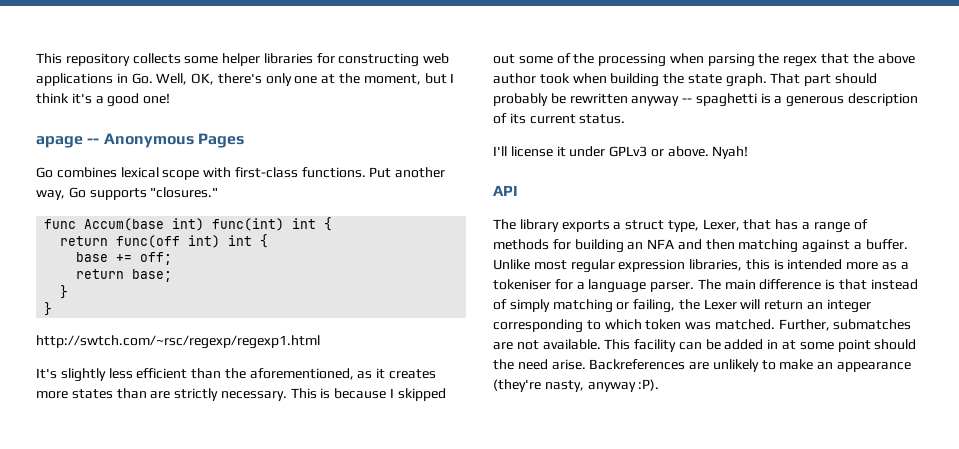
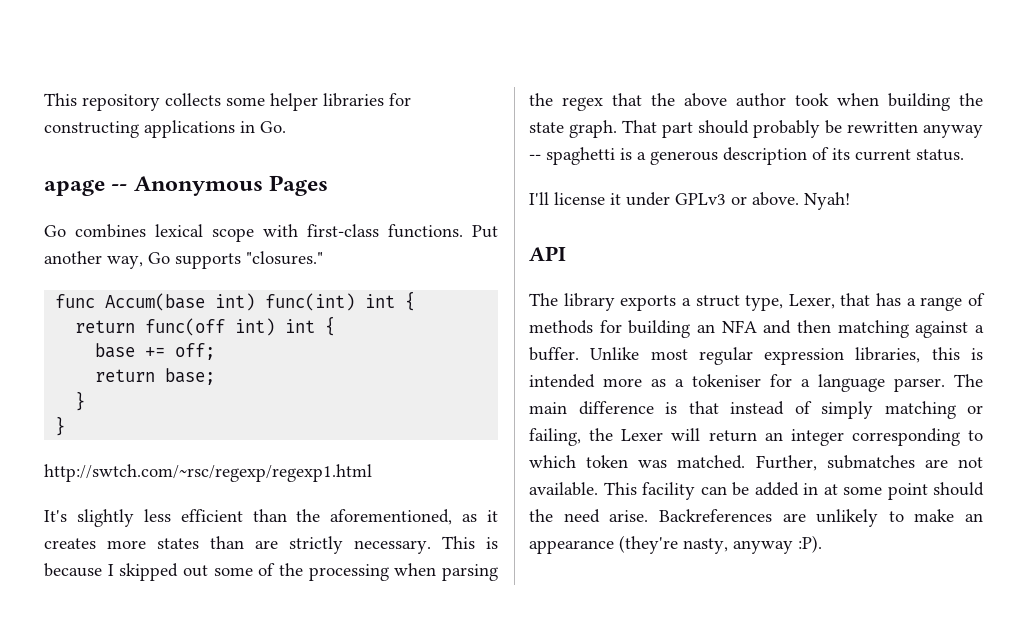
- This repository collects some helper libraries for constructing web applications in Go. Well, OK, there's only one at the moment, but I think it's a good one!
+ This repository collects some helper libraries for constructing applications in Go.

